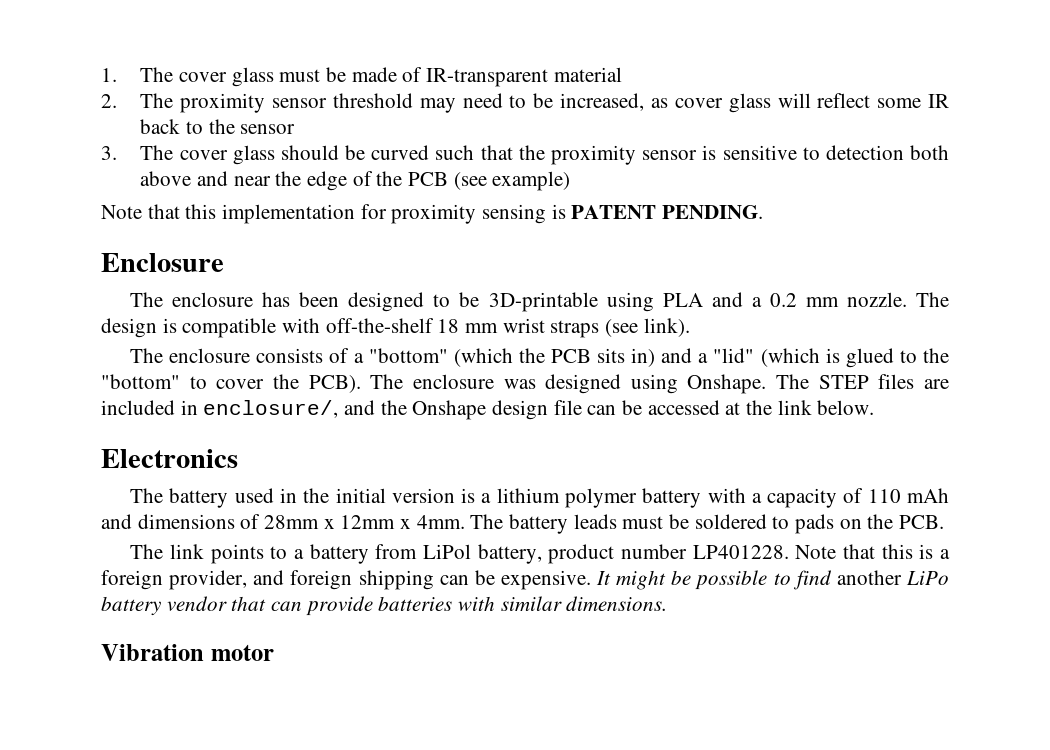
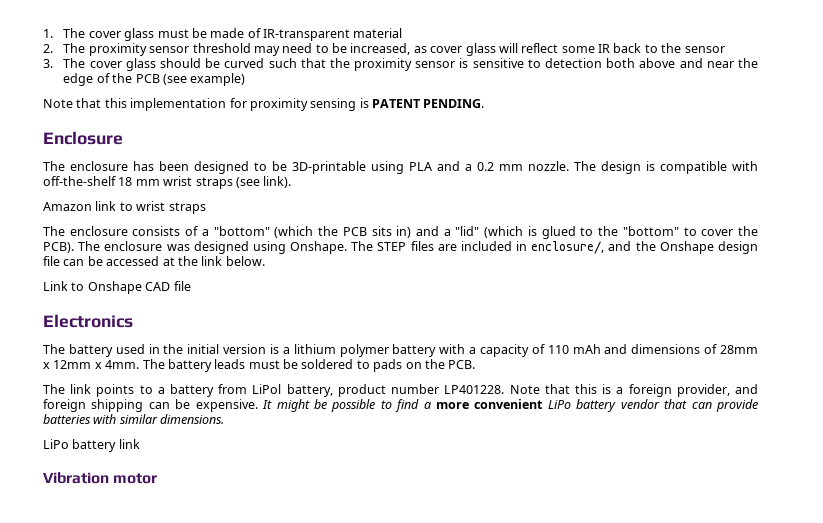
+ Amazon link to wrist straps
+ Link to Onshape CAD file
- It might be possible to find another LiPo battery vendor that can provide batteries with similar dimensions.
+ It might be possible to find a more convenient LiPo battery vendor that can provide batteries with similar dimensions.
+ LiPo battery link

